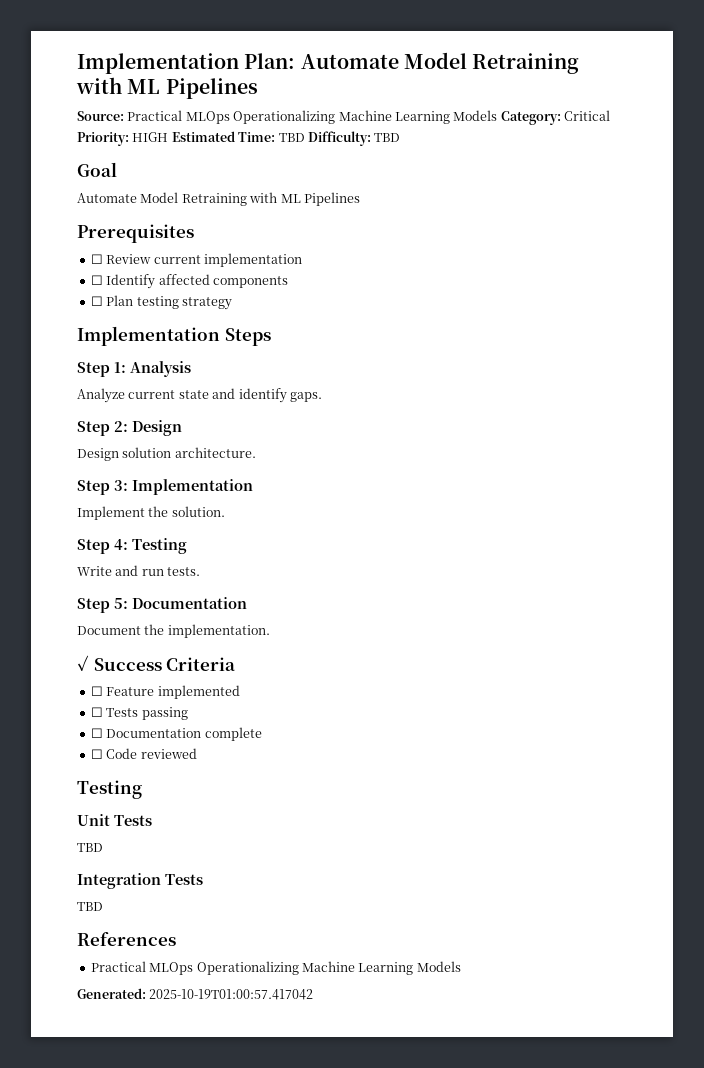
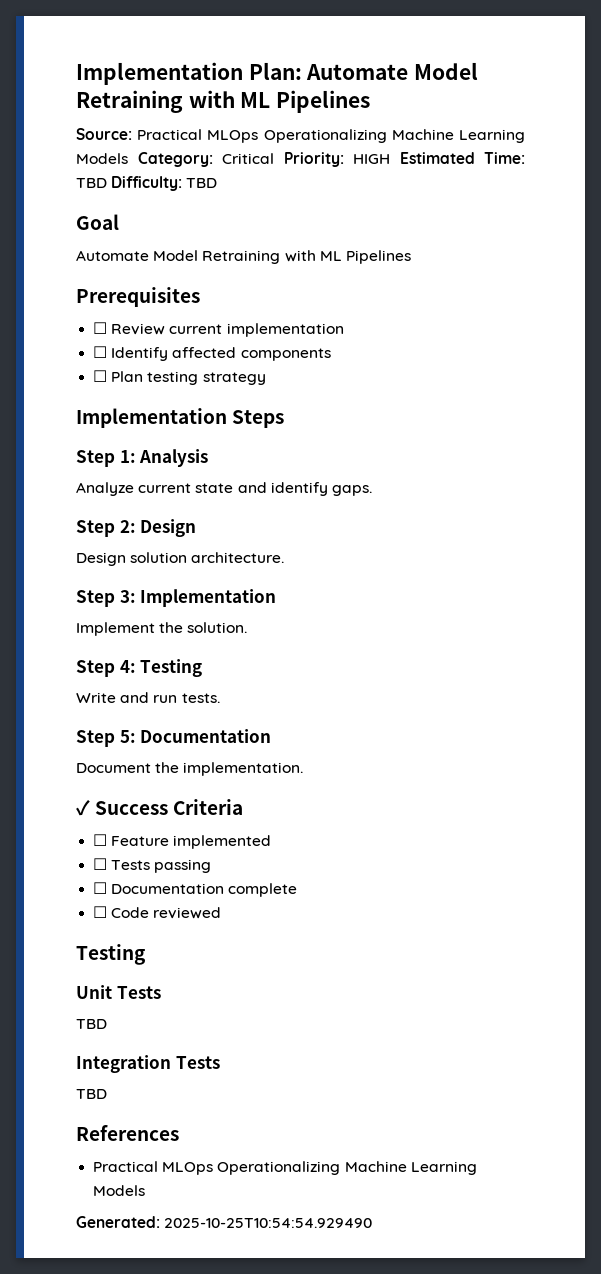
- Generated: 2025-10-19T01:00:57.417042
+ Generated: 2025-10-25T10:54:54.929490

